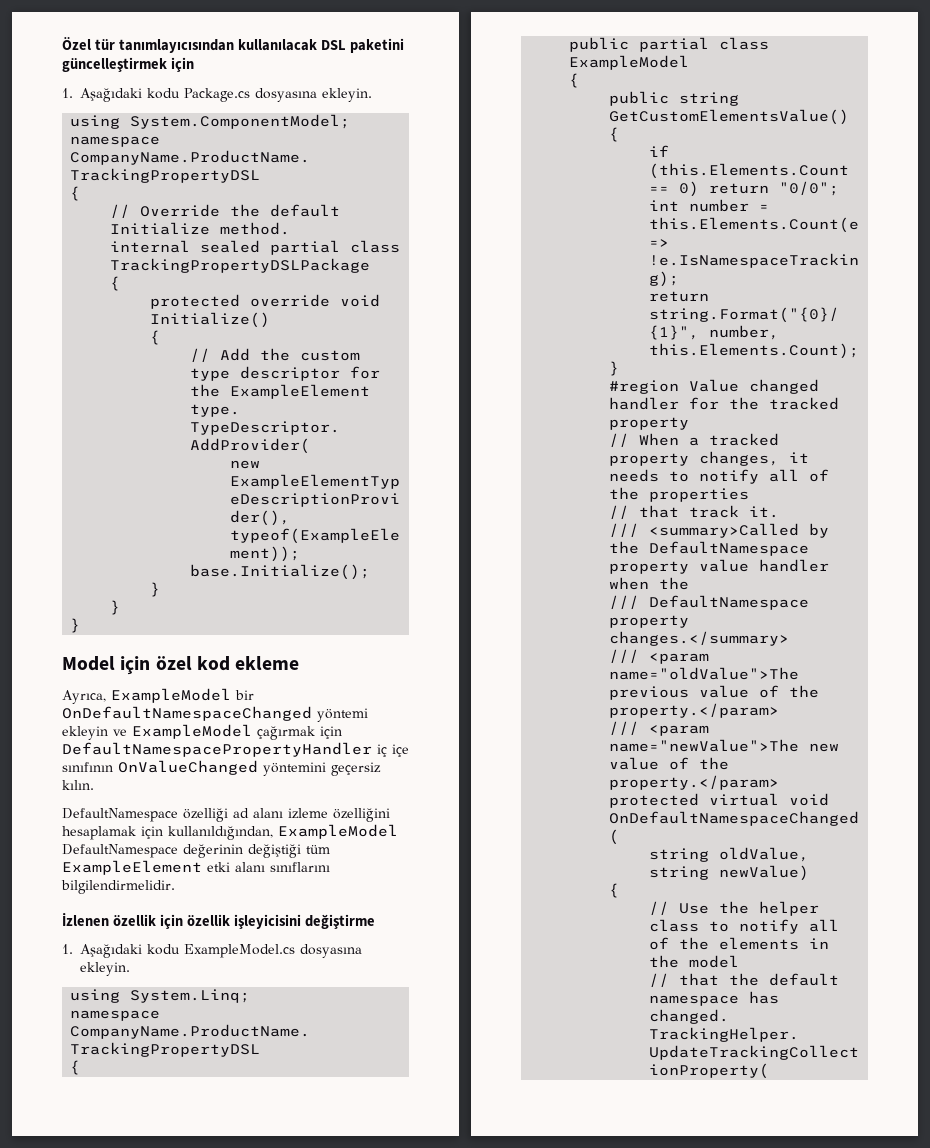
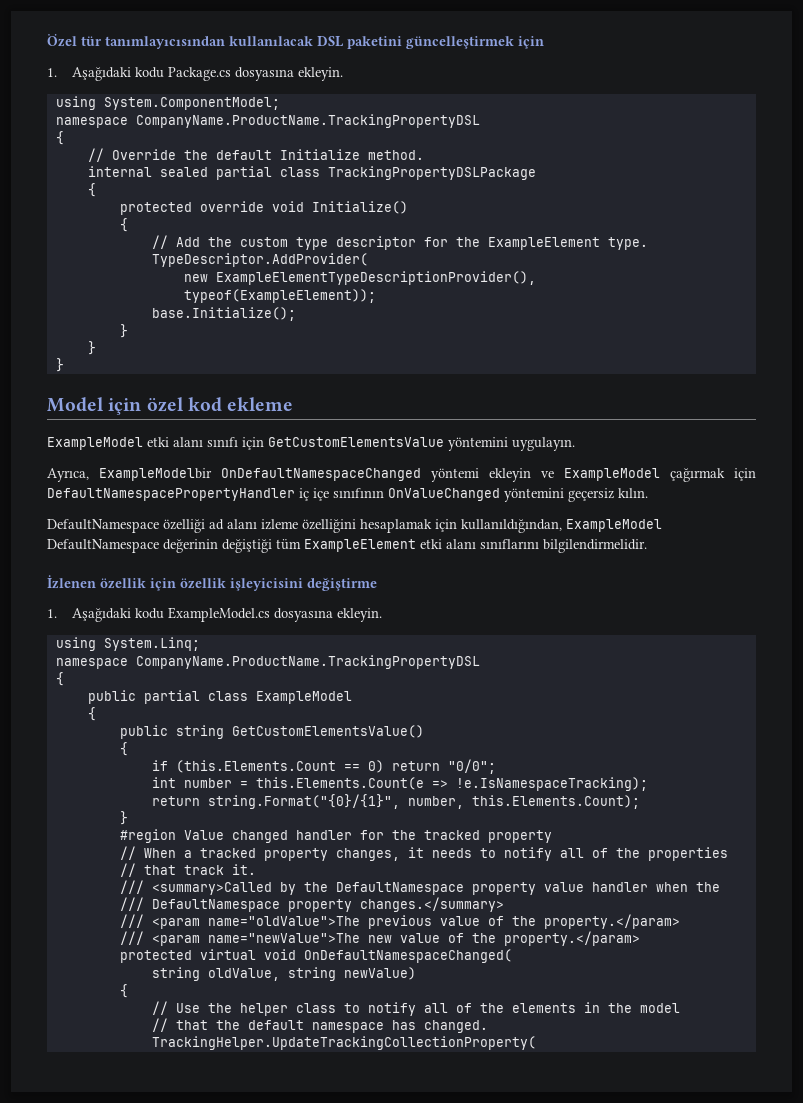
+ ExampleModel etki alanı sınıfı için GetCustomElementsValue yöntemini uygulayın.
- Ayrıca, ExampleModel bir OnDefaultNamespaceChanged yöntemi ekleyin ve ExampleModel çağırmak için DefaultNamespacePropertyHandler iç içe sınıfının OnValueChanged yöntemini geçersiz kılın.
+ Ayrıca, ExampleModelbir OnDefaultNamespaceChanged yöntemi ekleyin ve ExampleModel çağırmak için DefaultNamespacePropertyHandler iç içe sınıfının OnValueChanged yöntemini geçersiz kılın.

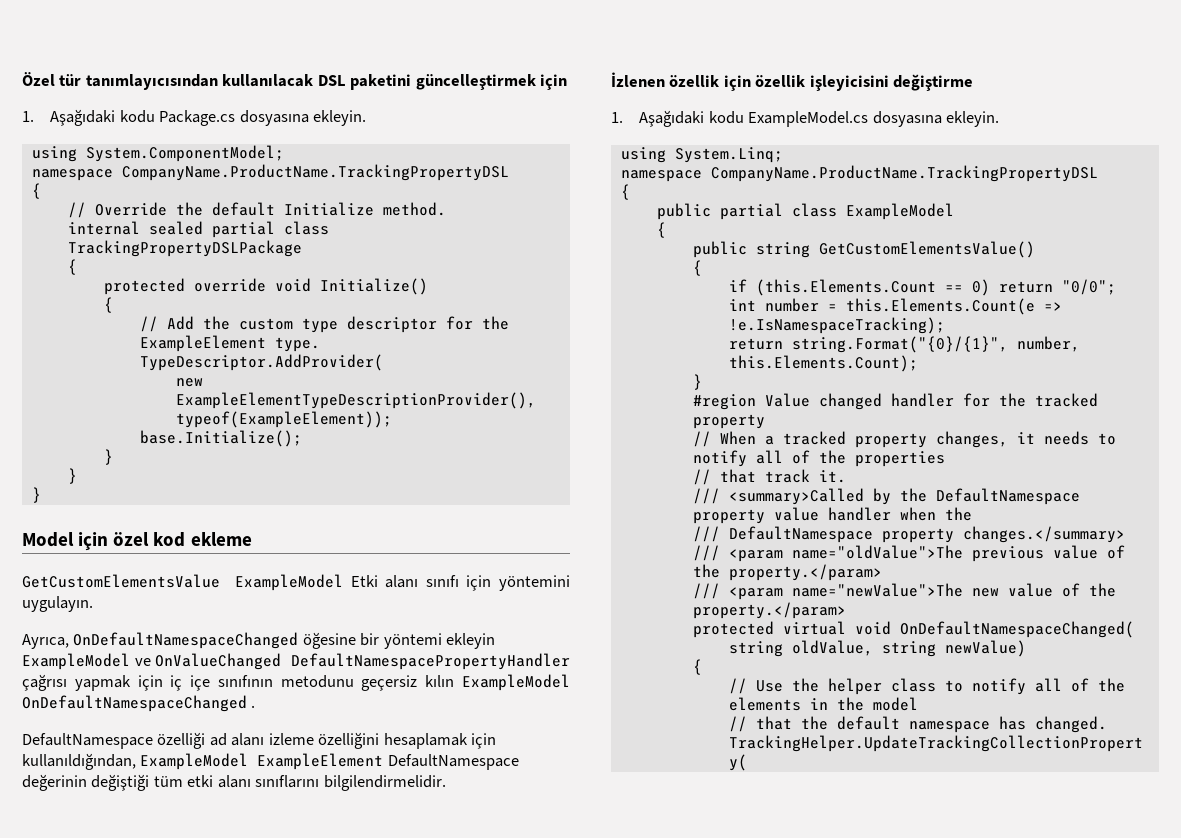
- ExampleModel etki alanı sınıfı için GetCustomElementsValue yöntemini uygulayın.
+ GetCustomElementsValue ExampleModel Etki alanı sınıfı için yöntemini uygulayın.
- Ayrıca, ExampleModelbir OnDefaultNamespaceChanged yöntemi ekleyin ve ExampleModel çağırmak için DefaultNamespacePropertyHandler iç içe sınıfının OnValueChanged yöntemini geçersiz kılın.
+ Ayrıca, OnDefaultNamespaceChanged öğesine bir yöntemi ekleyin ExampleModel ve OnValueChanged DefaultNamespacePropertyHandler çağrısı yapmak için iç içe sınıfının metodunu geçersiz kılın ExampleModel OnDefaultNamespaceChanged .
- DefaultNamespace özelliği ad alanı izleme özelliğini hesaplamak için kullanıldığından, ExampleModel DefaultNamespace değerinin değiştiği tüm ExampleElement etki alanı sınıflarını bilgilendirmelidir.
+ DefaultNamespace özelliği ad alanı izleme özelliğini hesaplamak için kullanıldığından, ExampleModel ExampleElement DefaultNamespace değerinin değiştiği tüm etki alanı sınıflarını bilgilendirmelidir.

